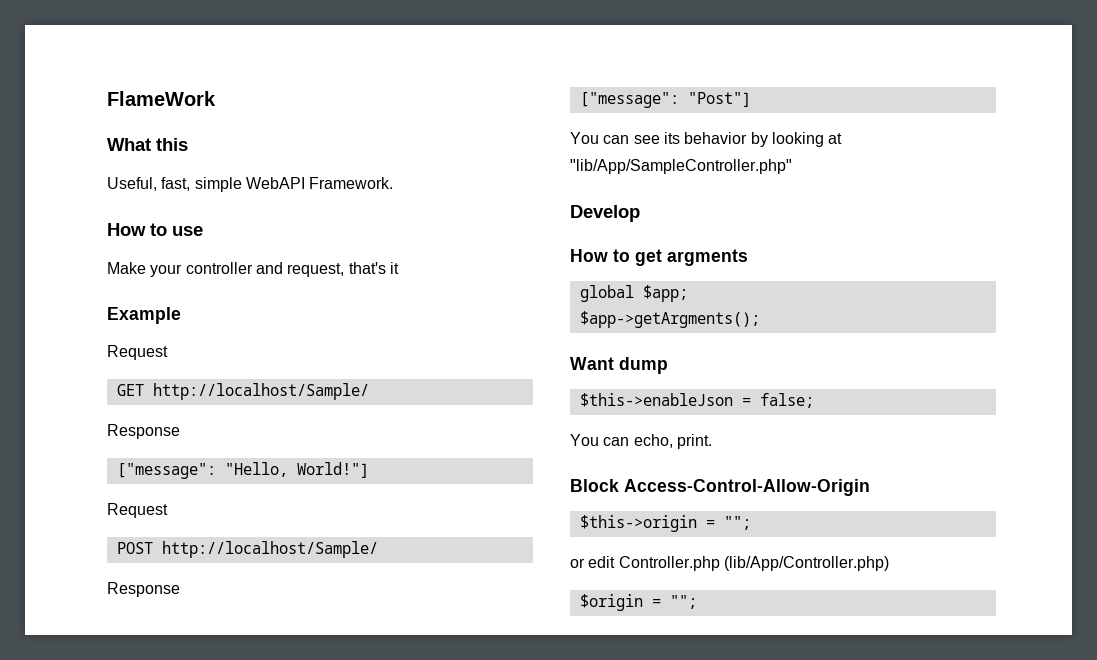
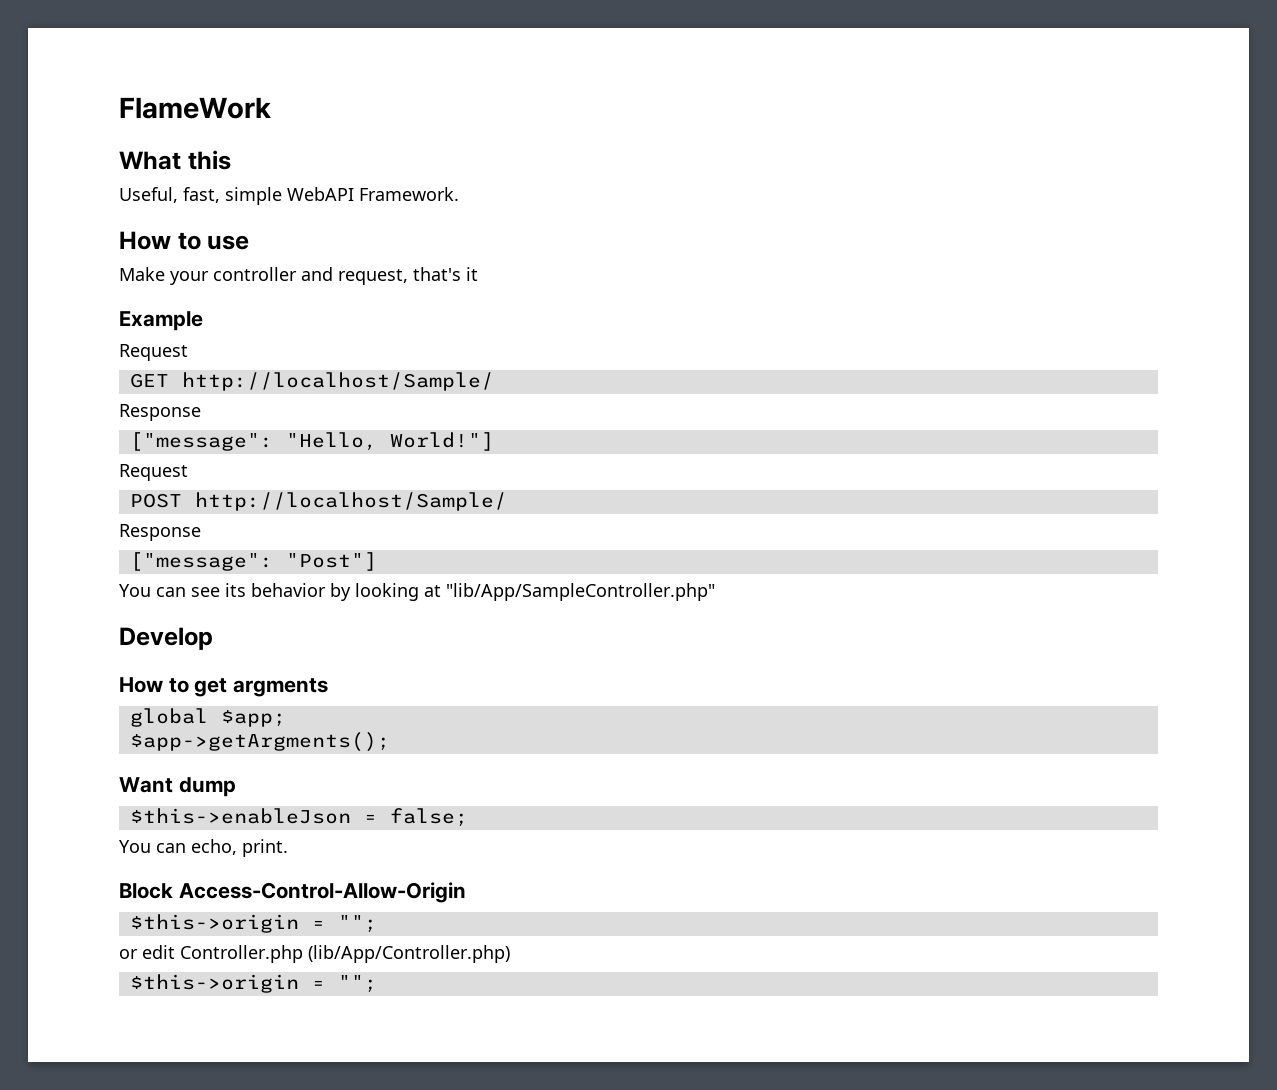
  or edit Controller.php (lib/App/Controller.php)
- $origin = "";
+ $this->origin = "";

